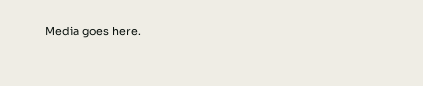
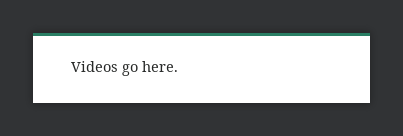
- Media goes here.
+ Videos go here.

